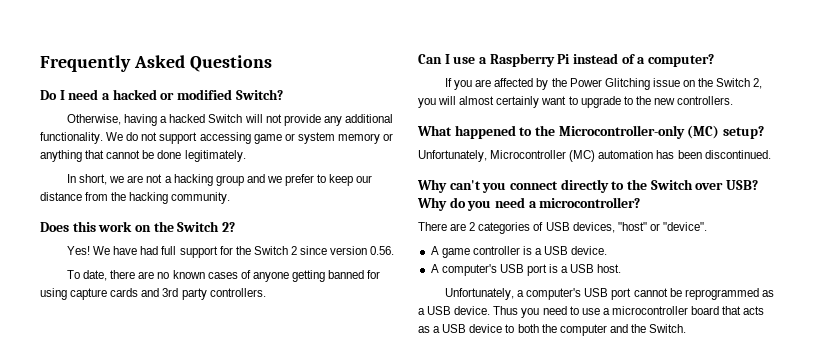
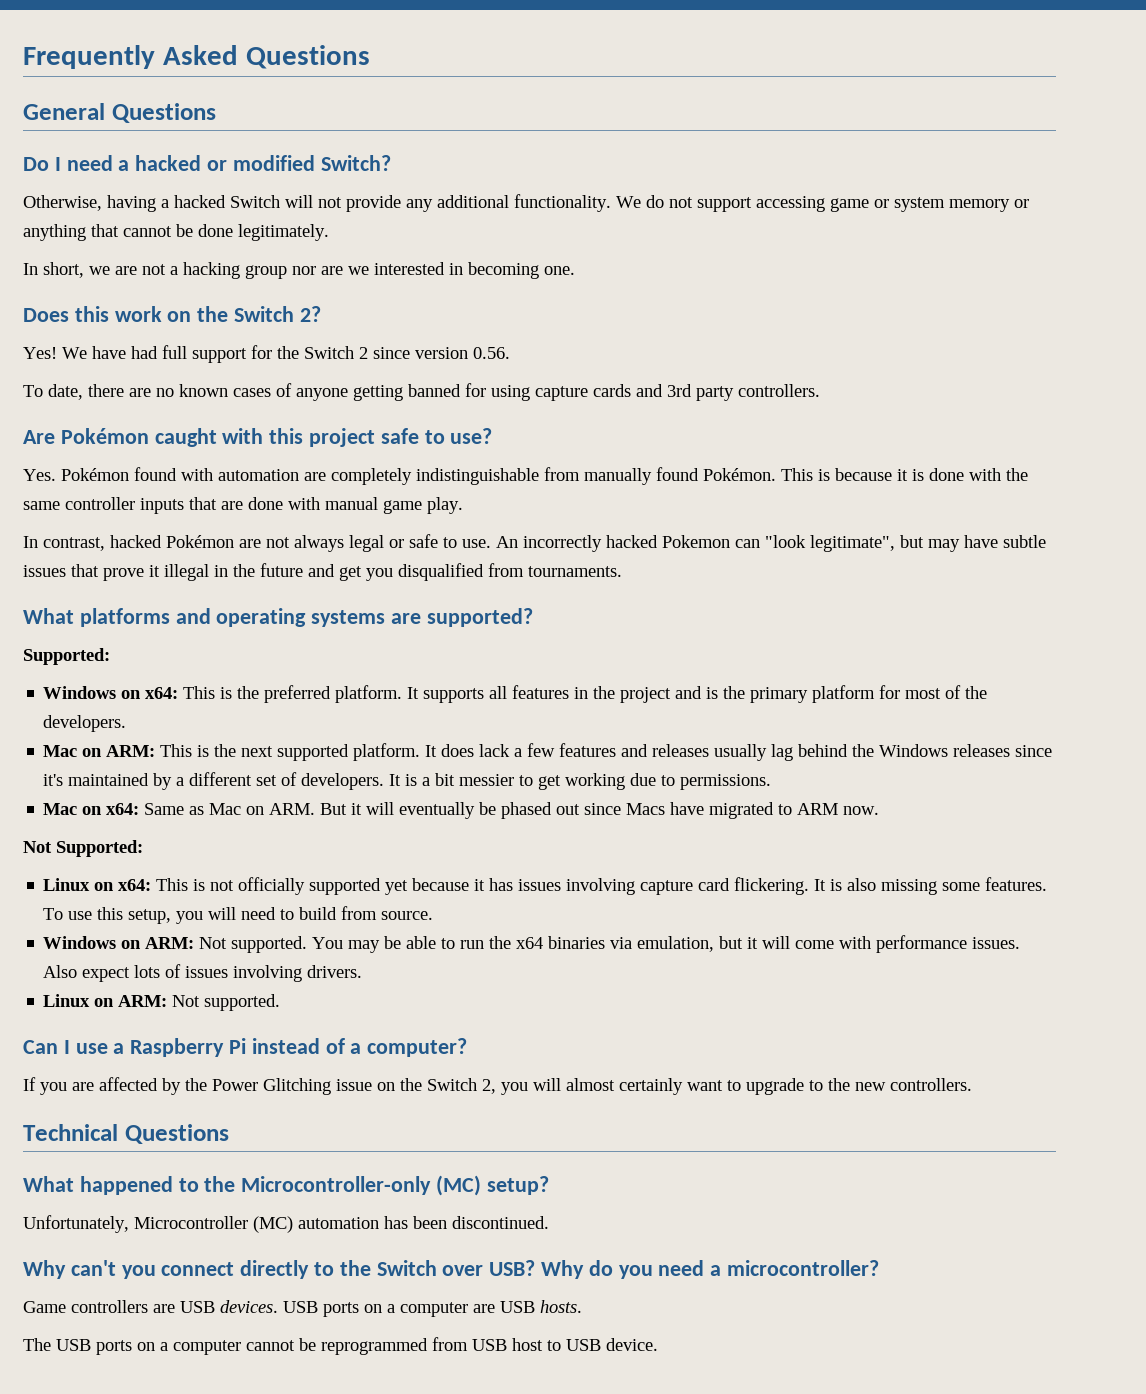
+ General Questions
- In short, we are not a hacking group and we prefer to keep our distance from the hacking community.
+ In short, we are not a hacking group nor are we interested in becoming one.
+ Are Pokémon caught with this project safe to use?
+ Yes. Pokémon found with automation are completely indistinguishable from manually found Pokémon. This is because it is done with the same controller inputs that are done with manual game play.
+ In contrast, hacked Pokémon are not always legal or safe to use. An incorrectly hacked Pokemon can "look legitimate", but may have subtle issues that prove it illegal in the future and get you disqualified from tournaments.
+ What platforms and operating systems are supported?
+ Supported:
+ Windows on x64: This is the preferred platform. It supports all features in the project and is the primary platform for most of the developers.
+ Mac on ARM: This is the next supported platform. It does lack a few features and releases usually lag behind the Windows releases since it's maintained by a different set of developers. It is a bit messier to get working due to permissions.
+ Mac on x64: Same as Mac on ARM. But it will eventually be phased out since Macs have migrated to ARM now.
+ Not Supported:
+ Linux on x64: This is not officially supported yet because it has issues involving capture card flickering. It is also missing some features. To use this setup, you will need to build from source.
+ Windows on ARM: Not supported. You may be able to run the x64 binaries via emulation, but it will come with performance issues. Also expect lots of issues involving drivers.
+ Linux on ARM: Not supported.
+ Technical Questions
- There are 2 categories of USB devices, "host" or "device".
- A game controller is a USB device.
- A computer's USB port is a USB host.
- Unfortunately, a computer's USB port cannot be reprogrammed as a USB device. Thus you need to use a microcontroller board that acts as a USB device to both the computer and the Switch.
+ Game controllers are USB devices. USB ports on a computer are USB hosts.
+ The USB ports on a computer cannot be reprogrammed from USB host to USB device.

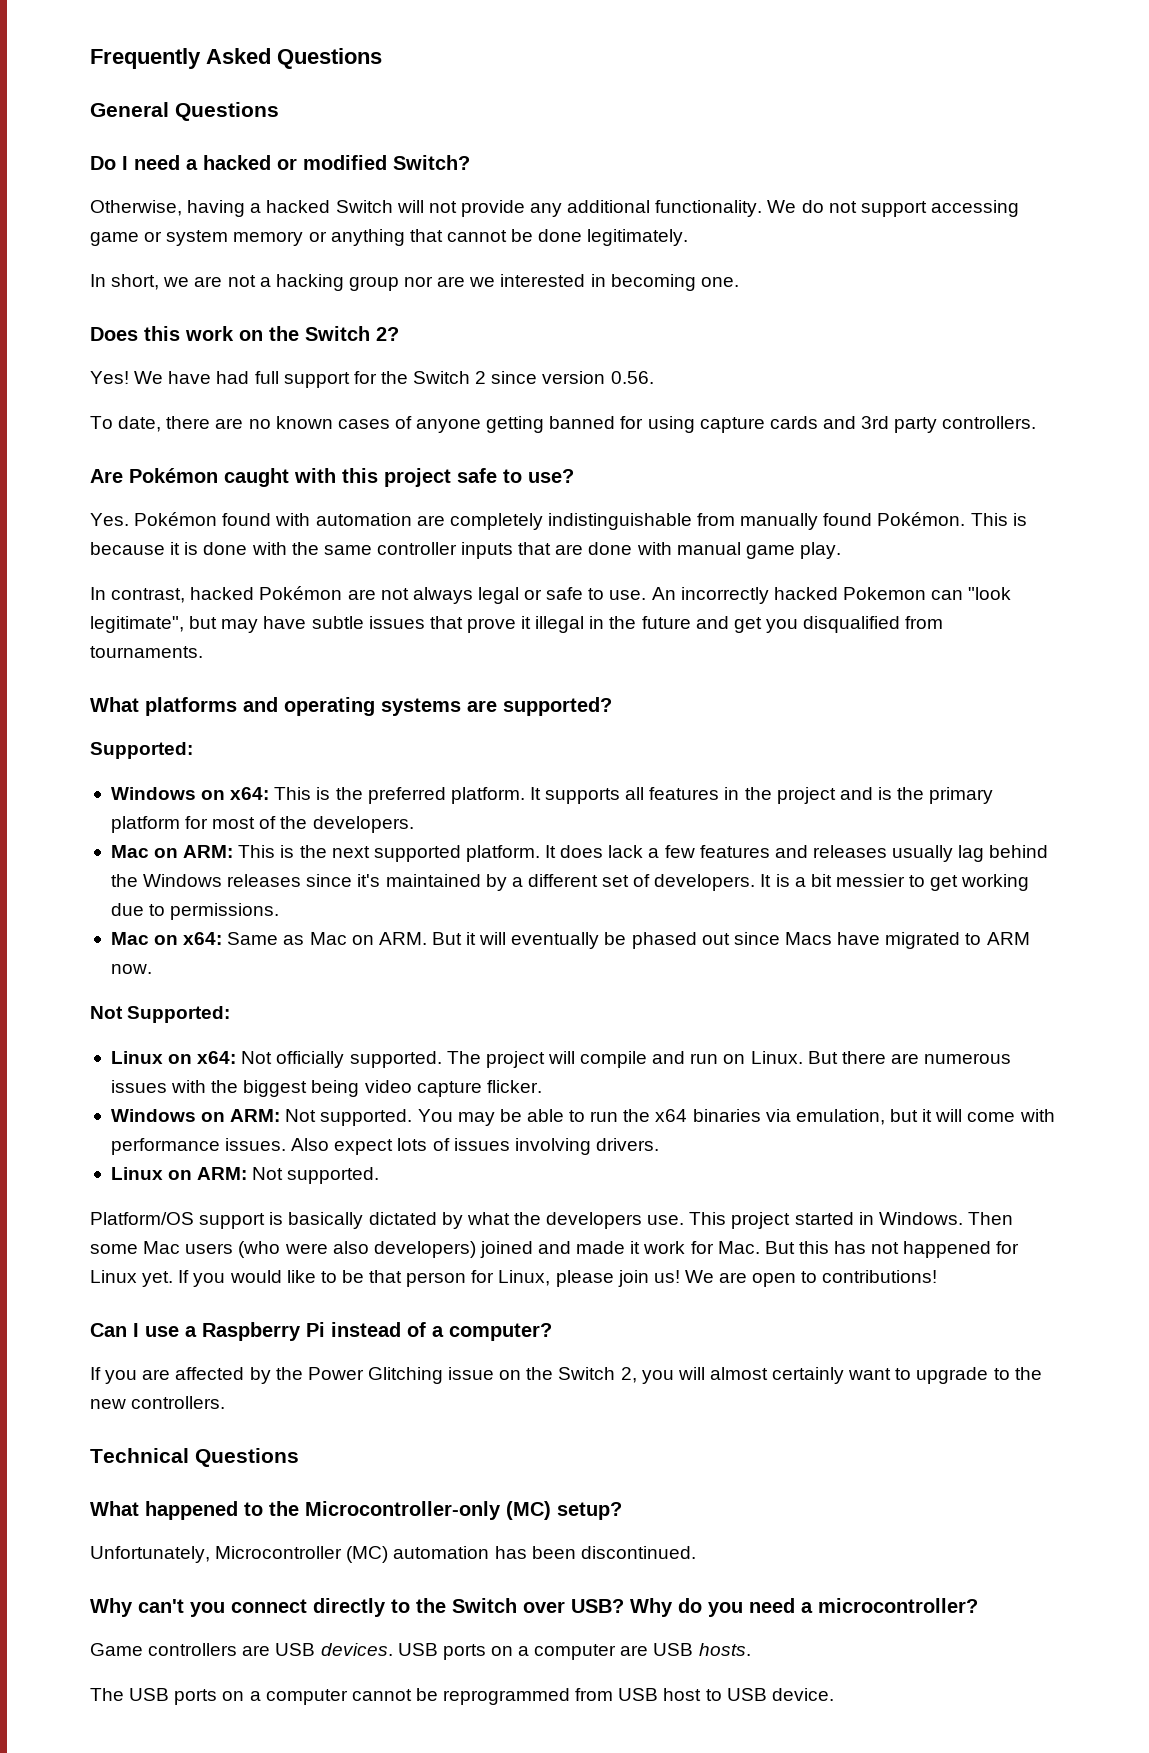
- Linux on x64: This is not officially supported yet because it has issues involving capture card flickering. It is also missing some features. To use this setup, you will need to build from source.
+ Linux on x64: Not officially supported. The project will compile and run on Linux. But there are numerous issues with the biggest being video capture flicker.
+ Platform/OS support is basically dictated by what the developers use. This project started in Windows. Then some Mac users (who were also developers) joined and made it work for Mac. But this has not happened for Linux yet. If you would like to be that person for Linux, please join us! We are open to contributions!

